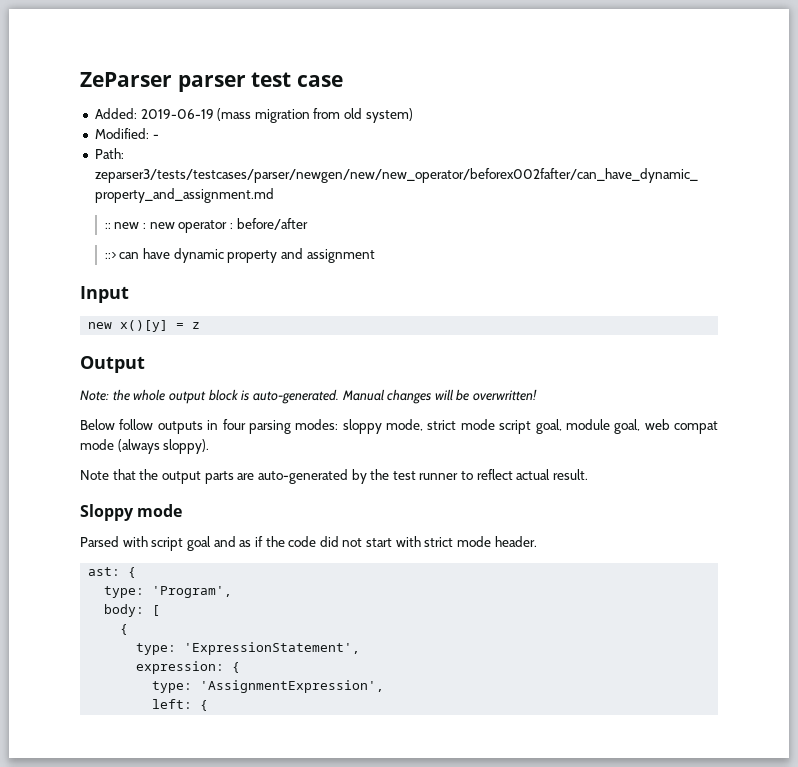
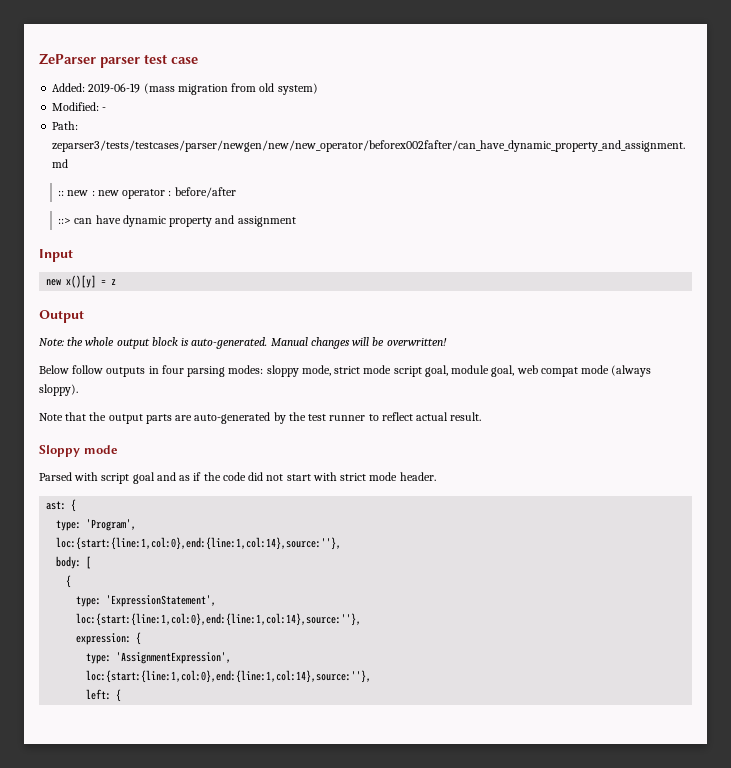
  type: 'Program',
+ loc:{start:{line:1,col:0},end:{line:1,col:14},source:''},
  type: 'ExpressionStatement',
+ loc:{start:{line:1,col:0},end:{line:1,col:14},source:''},
  type: 'AssignmentExpression',
+ loc:{start:{line:1,col:0},end:{line:1,col:14},source:''},

